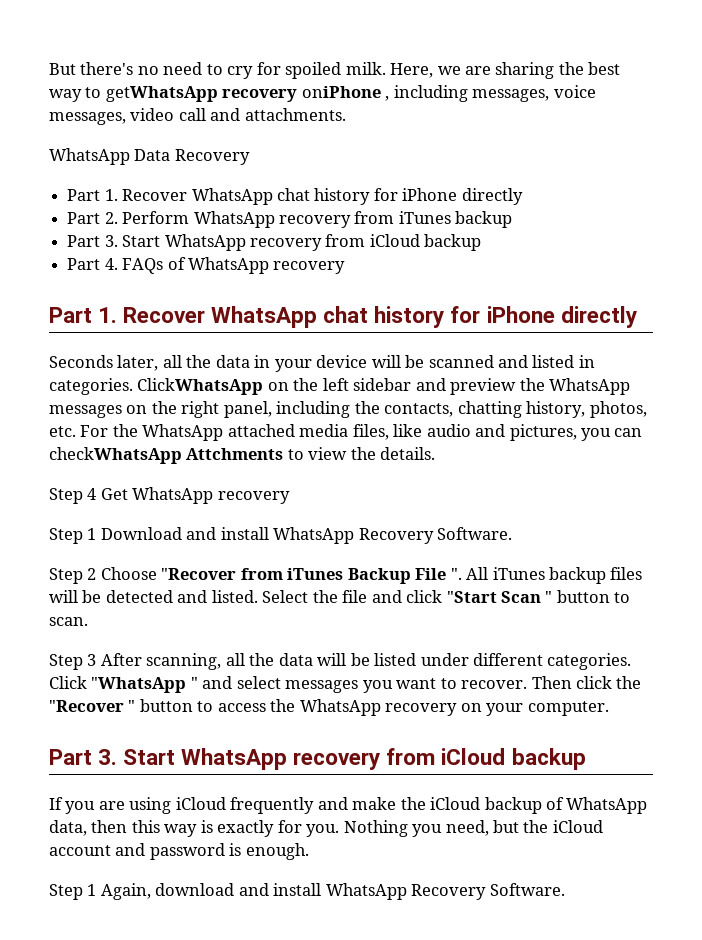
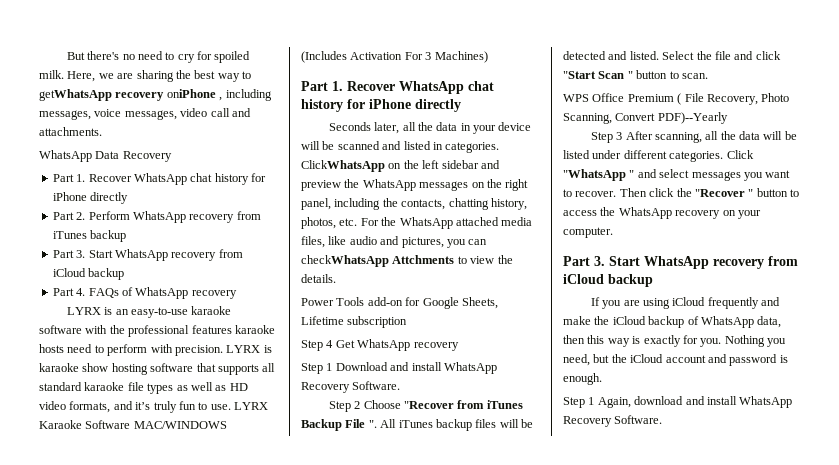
+ LYRX is an easy-to-use karaoke software with the professional features karaoke hosts need to perform with precision. LYRX is karaoke show hosting software that supports all standard karaoke file types as well as HD video formats, and it’s truly fun to use. LYRX Karaoke Software MAC/WINDOWS (Includes Activation For 3 Machines)
+ Power Tools add-on for Google Sheets, Lifetime subscription
+ WPS Office Premium ( File Recovery, Photo Scanning, Convert PDF)--Yearly

